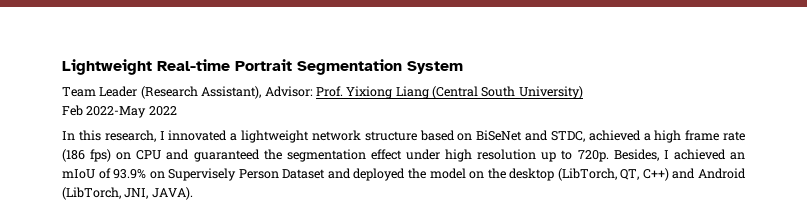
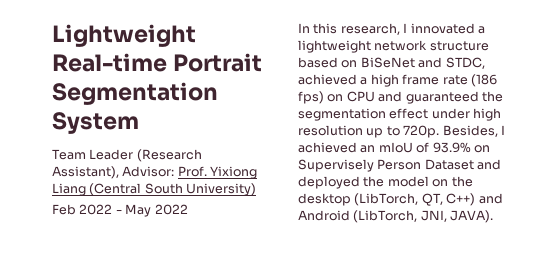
- Feb 2022-May 2022
+ Feb 2022 - May 2022

